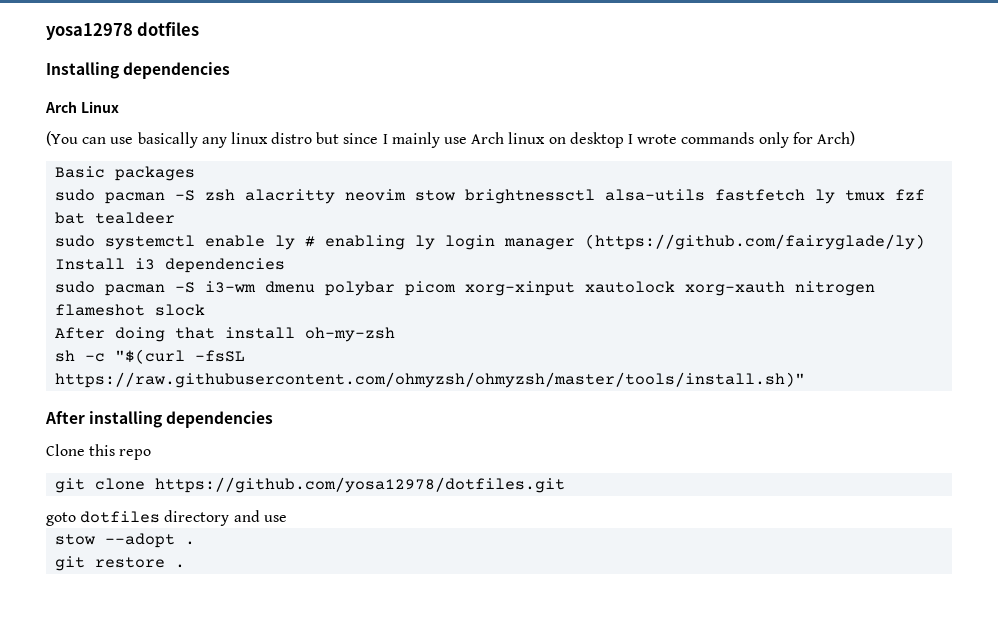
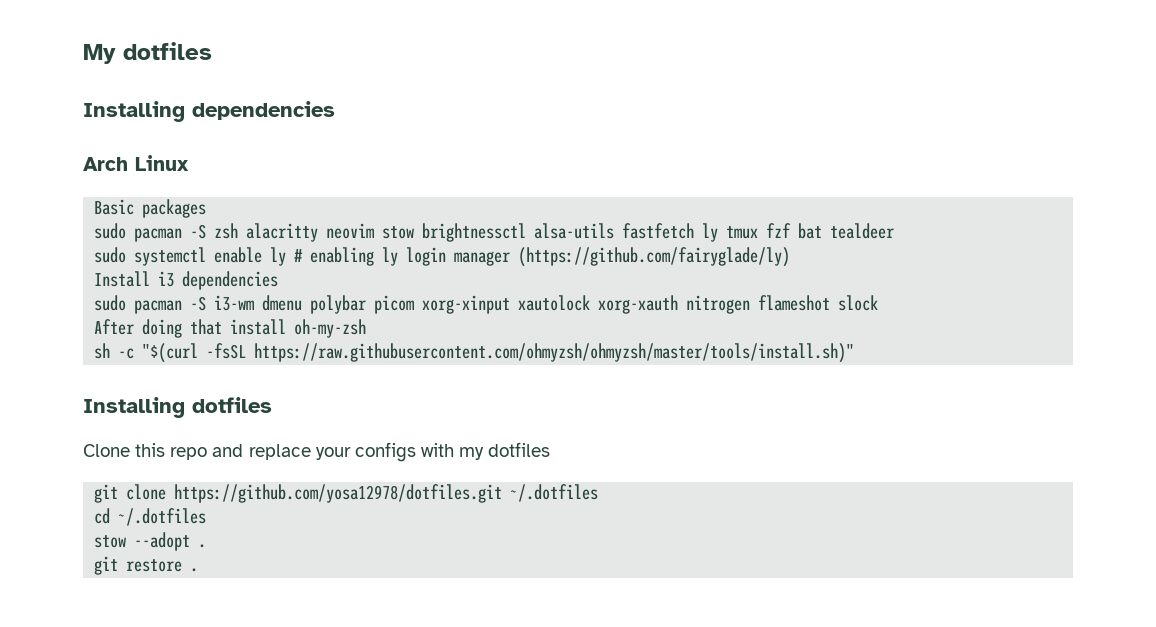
- yosa12978 dotfiles
+ My dotfiles
- (You can use basically any linux distro but since I mainly use Arch linux on desktop I wrote commands only for Arch)
- After installing dependencies
+ Installing dotfiles
- Clone this repo
- git clone https://github.com/yosa12978/dotfiles.git
- goto dotfiles directory and use
+ Clone this repo and replace your configs with my dotfiles
+ git clone https://github.com/yosa12978/dotfiles.git ~/.dotfiles
+ cd ~/.dotfiles

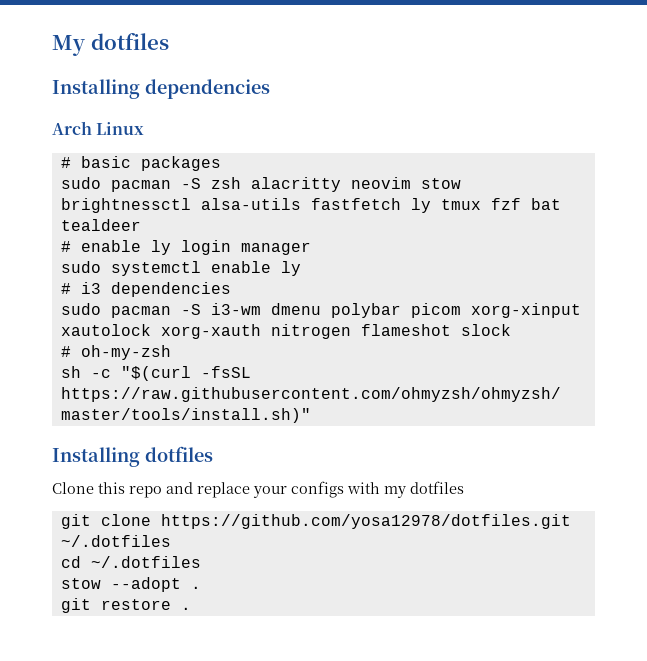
- Basic packages
+ # basic packages
+ # enable ly login manager
- sudo systemctl enable ly # enabling ly login manager (https://github.com/fairyglade/ly)
- Install i3 dependencies
+ sudo systemctl enable ly
+ # i3 dependencies
- After doing that install oh-my-zsh
+ # oh-my-zsh

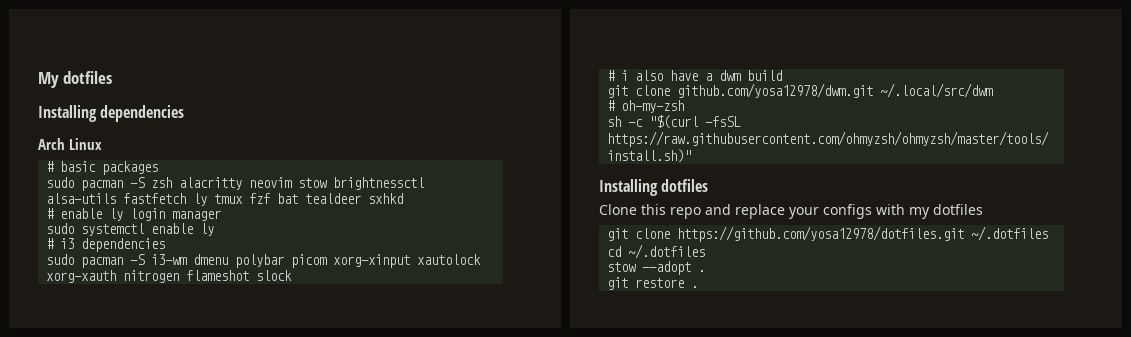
- sudo pacman -S zsh alacritty neovim stow brightnessctl alsa-utils fastfetch ly tmux fzf bat tealdeer
+ sudo pacman -S zsh alacritty neovim stow brightnessctl alsa-utils fastfetch ly tmux fzf bat tealdeer sxhkd
+ # i also have a dwm build
+ git clone github.com/yosa12978/dwm.git ~/.local/src/dwm

